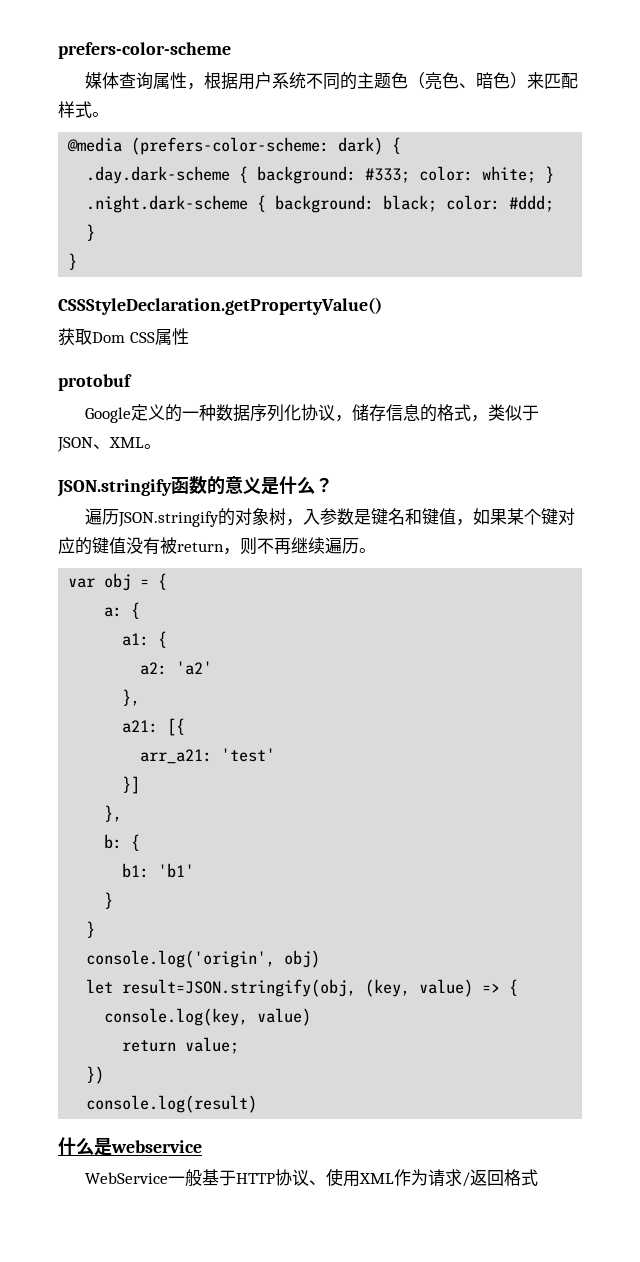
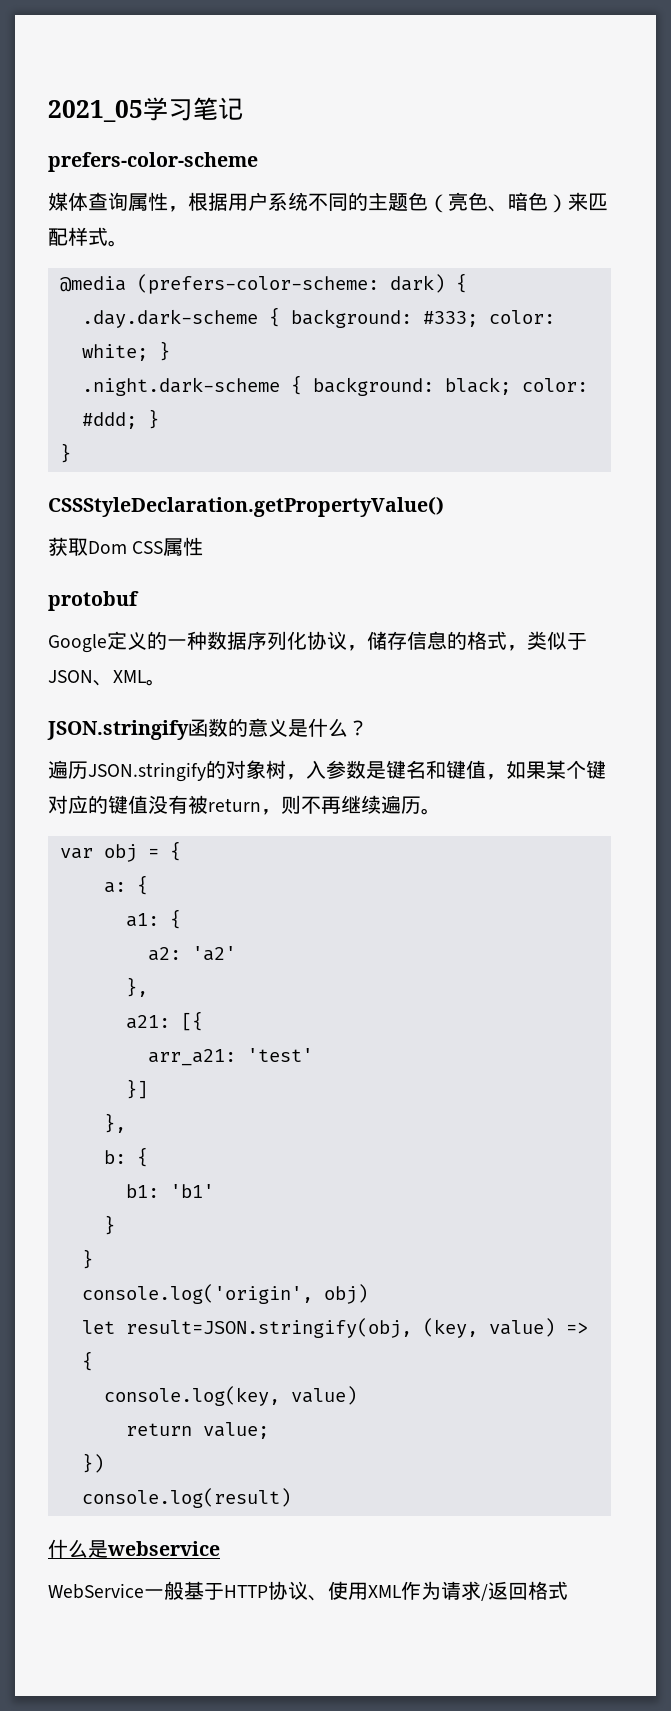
+ 2021_05学习笔记

